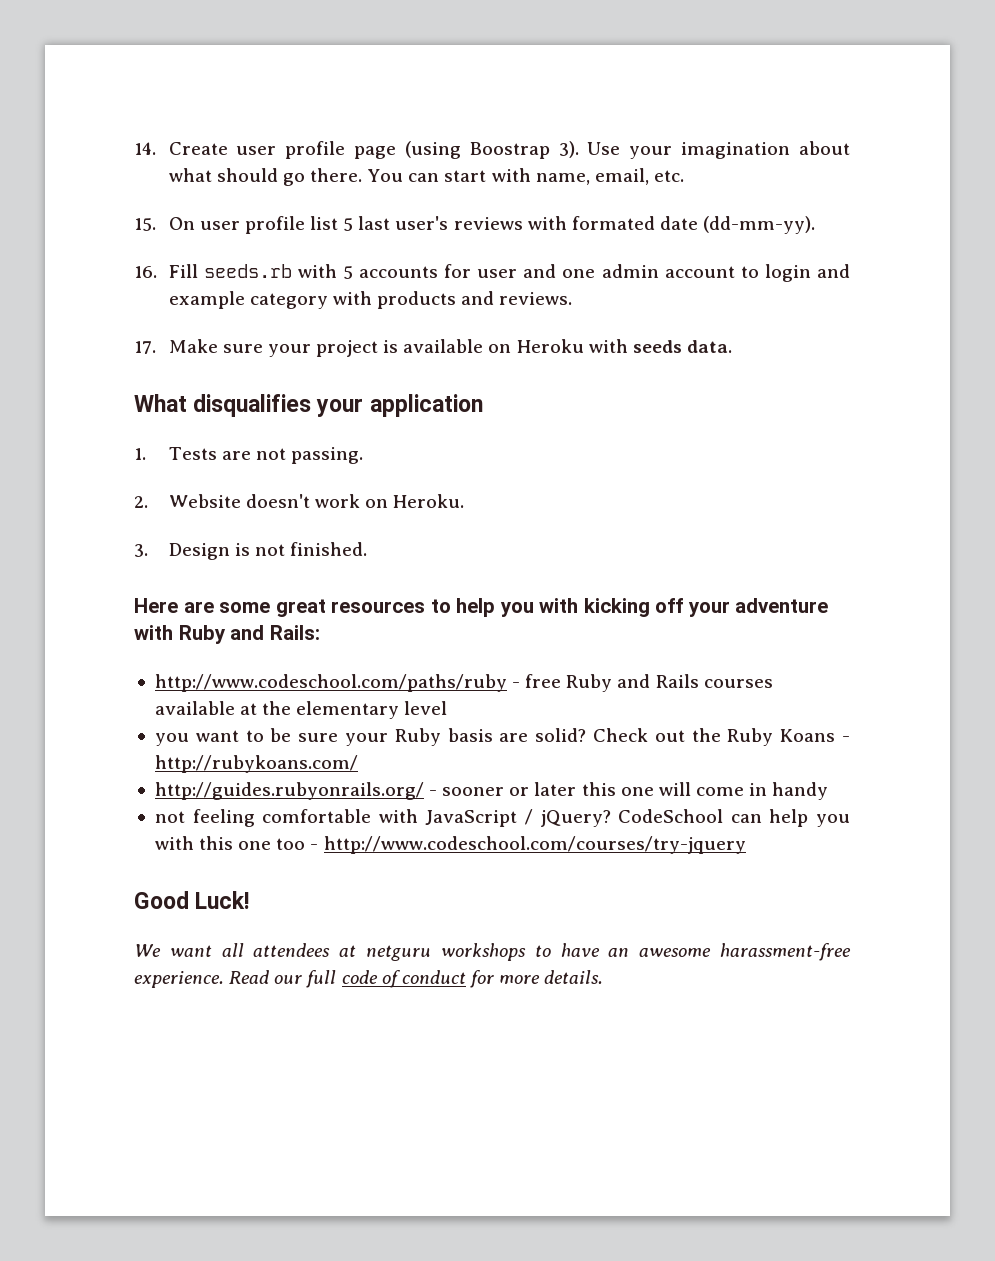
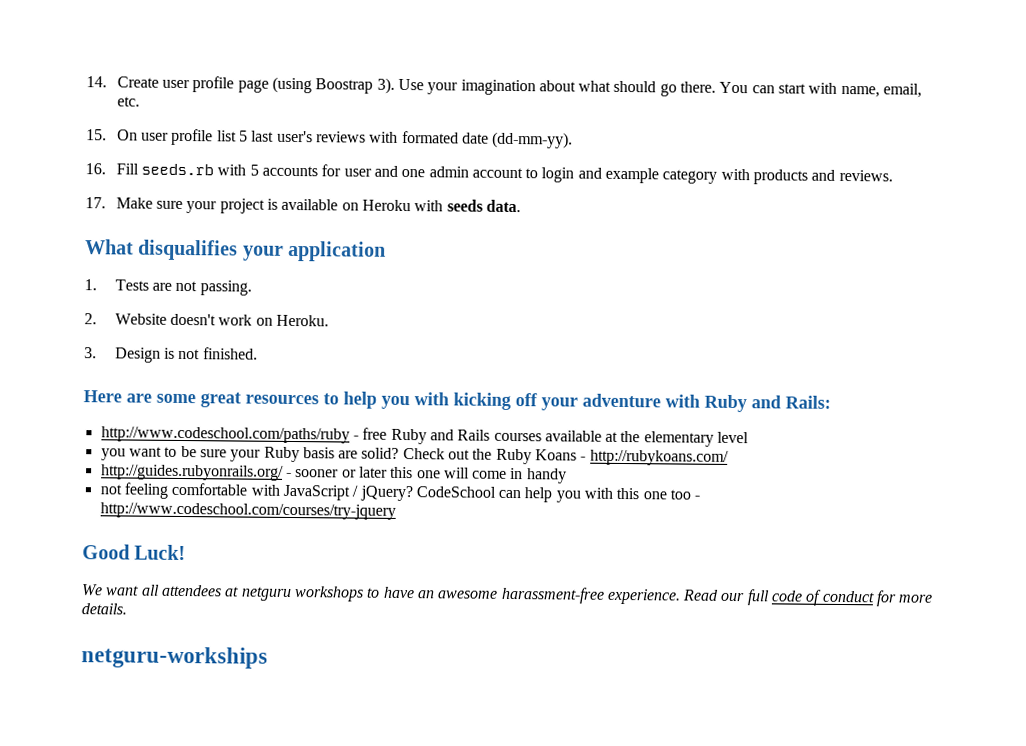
+ netguru-workships

